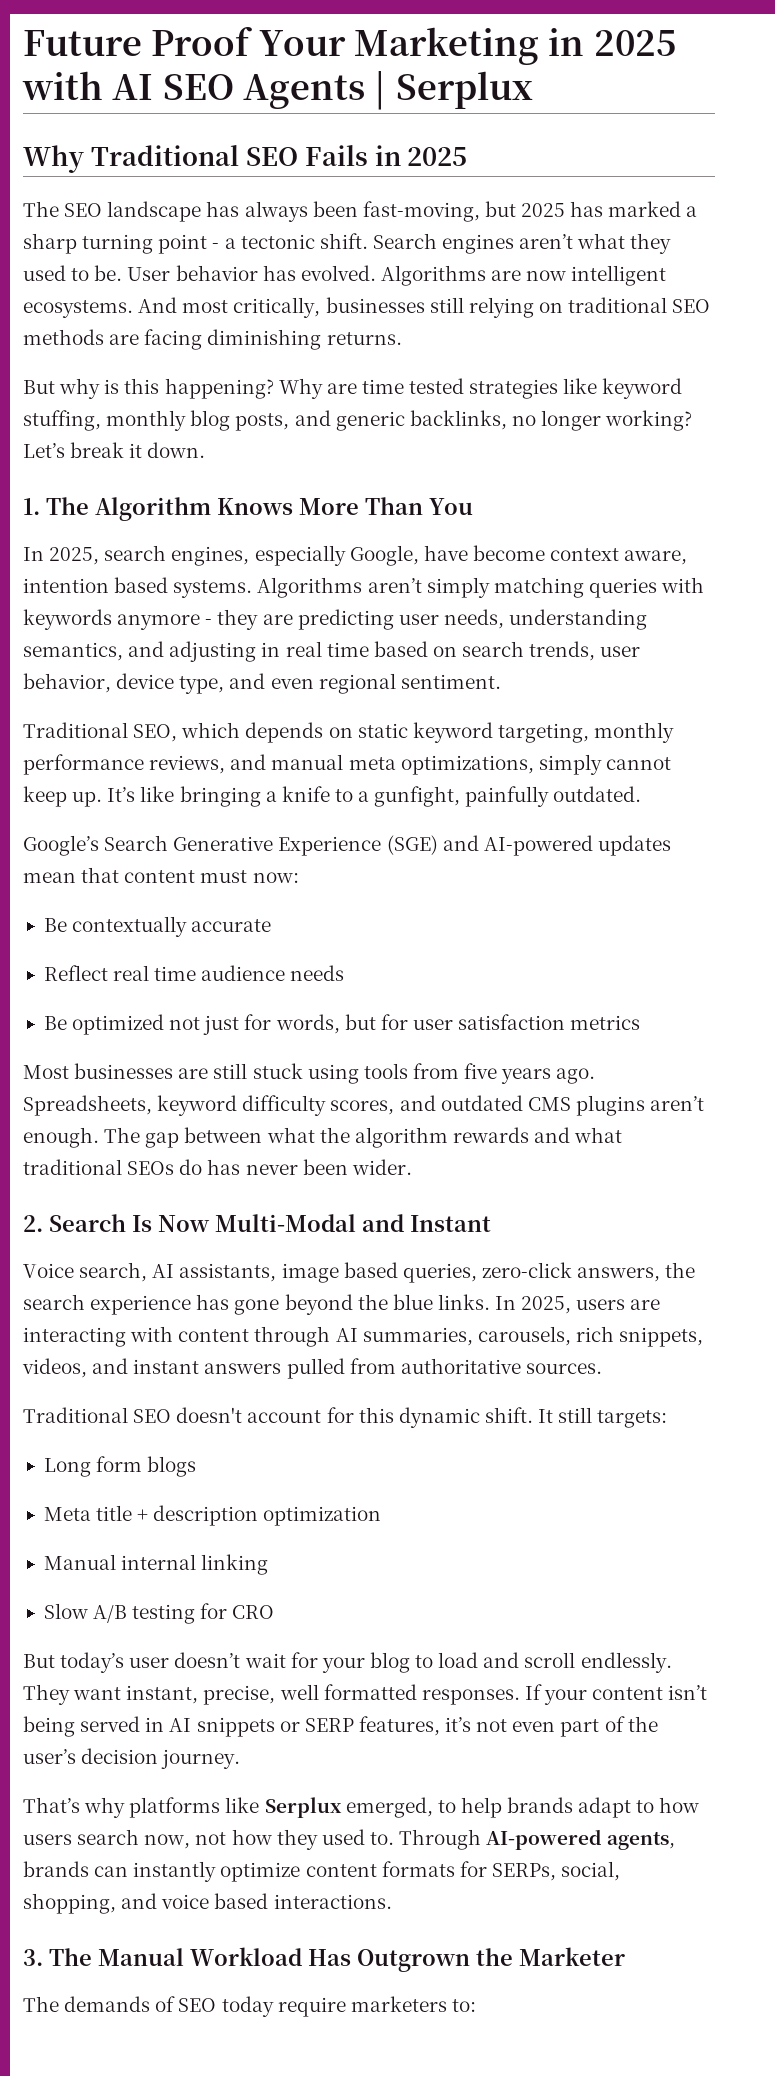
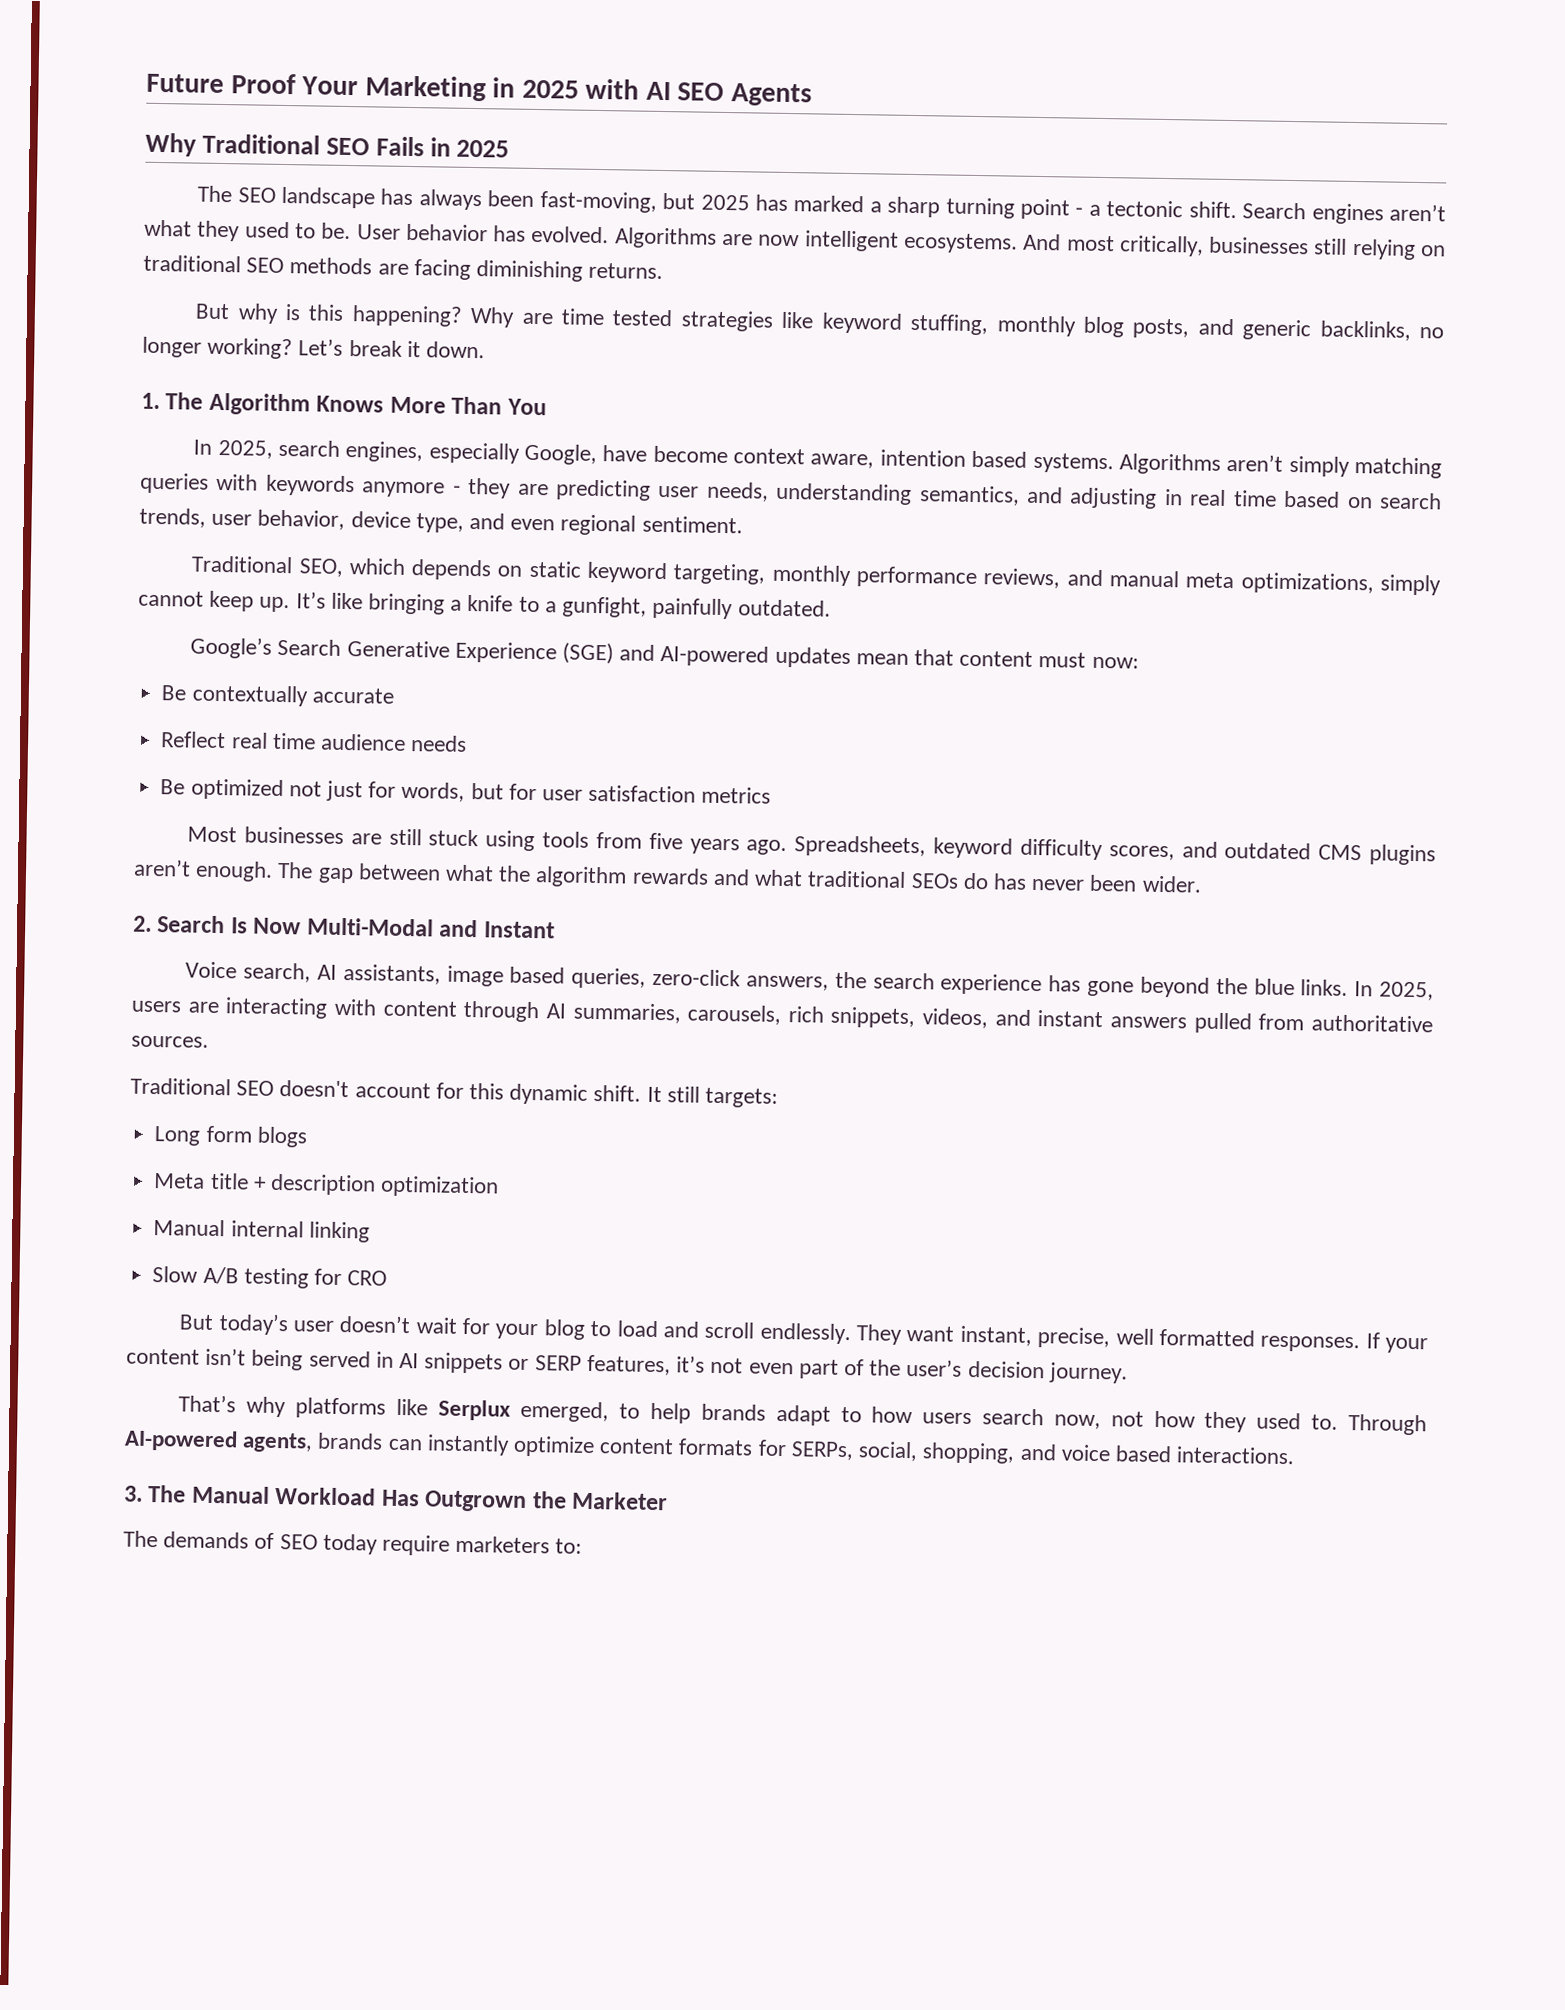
- Future Proof Your Marketing in 2025 with AI SEO Agents | Serplux
+ Future Proof Your Marketing in 2025 with AI SEO Agents

